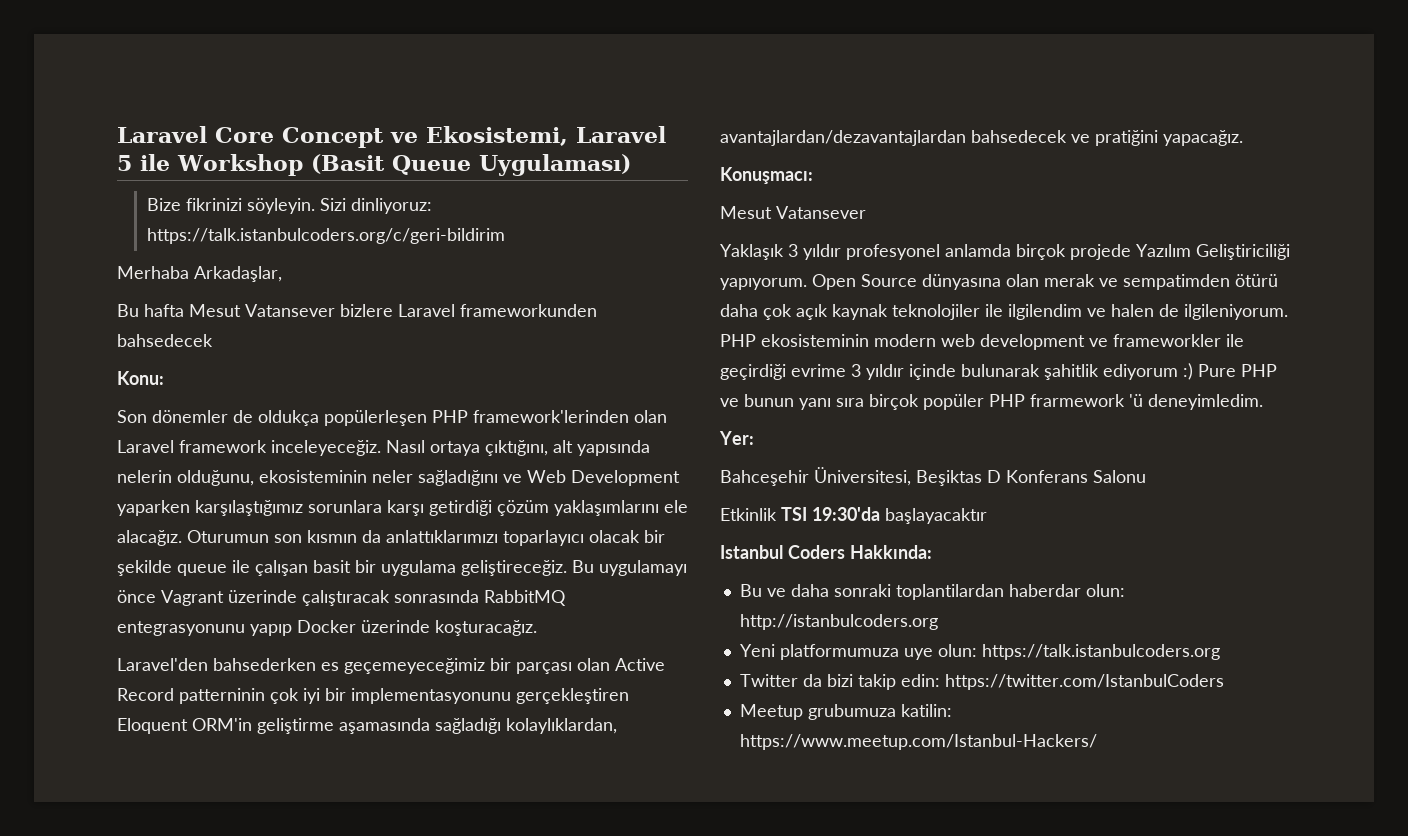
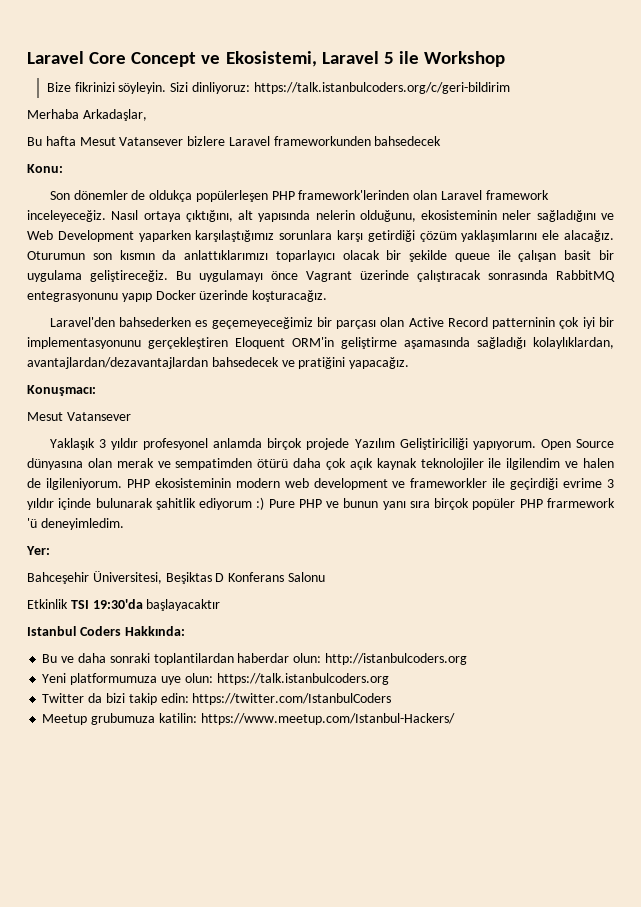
- Laravel Core Concept ve Ekosistemi, Laravel 5 ile Workshop (Basit Queue Uygulaması)
+ Laravel Core Concept ve Ekosistemi, Laravel 5 ile Workshop

